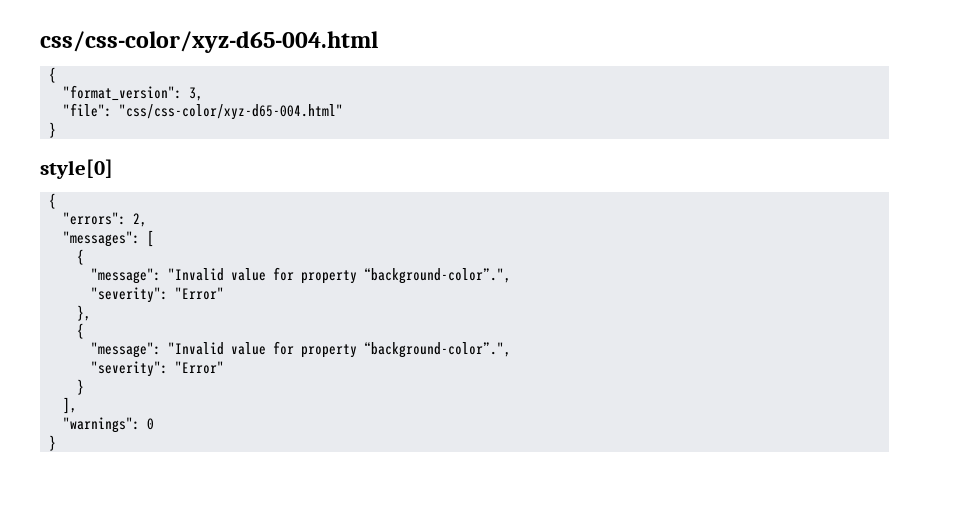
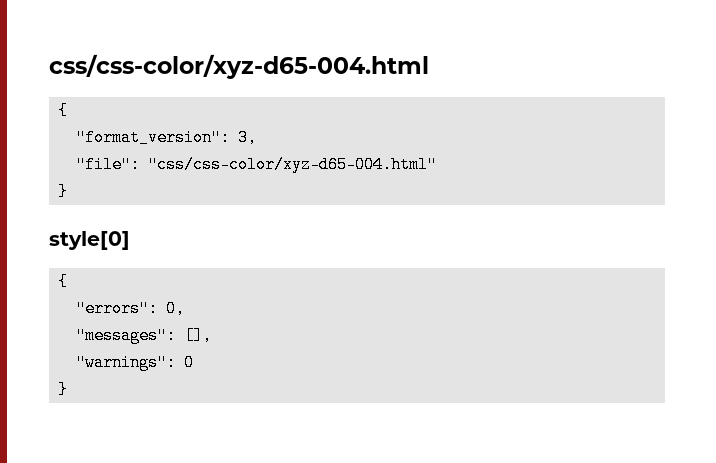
- "errors": 2,
+ "errors": 0,
- "messages": [
- {
- "message": "Invalid value for property “background-color”.",
- "severity": "Error"
- },
- {
- "message": "Invalid value for property “background-color”.",
- "severity": "Error"
- }
- ],
+ "messages": [],

